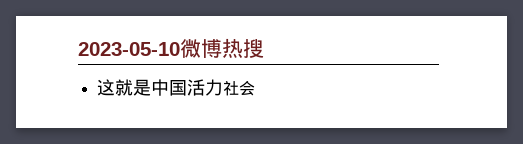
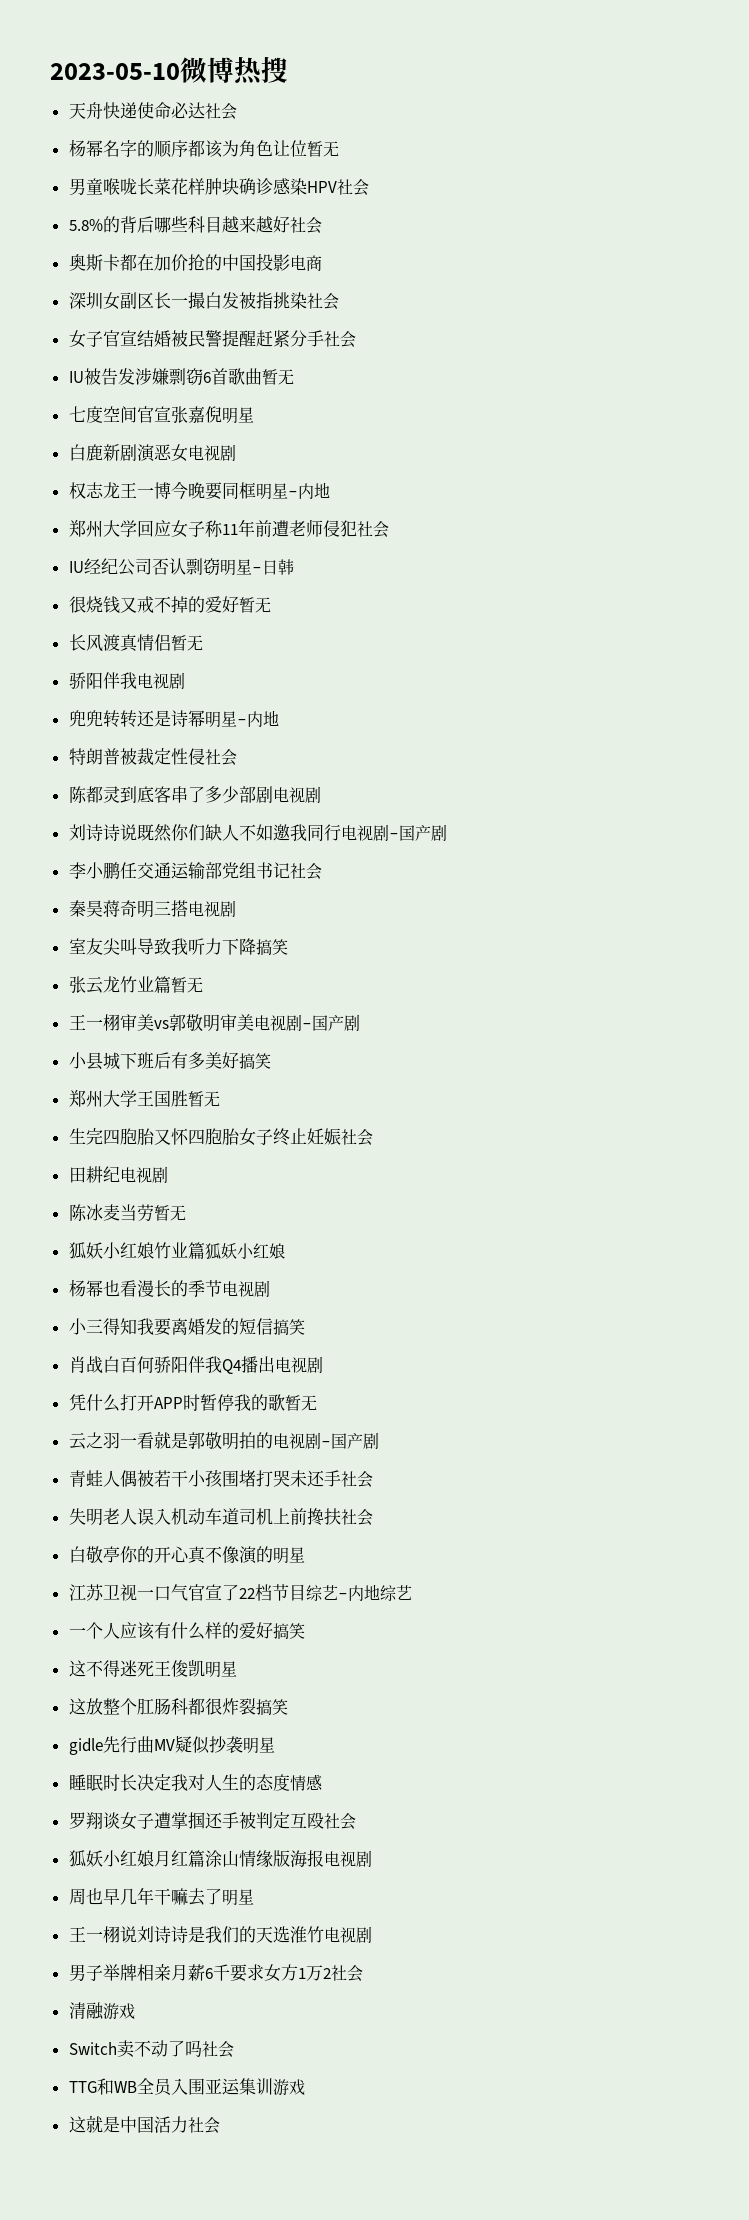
+ 天舟快递使命必达社会
+ 杨幂名字的顺序都该为角色让位暂无
+ 男童喉咙长菜花样肿块确诊感染HPV社会
+ 5.8%的背后哪些科目越来越好社会
+ 奥斯卡都在加价抢的中国投影电商
+ 深圳女副区长一撮白发被指挑染社会
+ 女子官宣结婚被民警提醒赶紧分手社会
+ IU被告发涉嫌剽窃6首歌曲暂无
+ 七度空间官宣张嘉倪明星
+ 白鹿新剧演恶女电视剧
+ 权志龙王一博今晚要同框明星-内地
+ 郑州大学回应女子称11年前遭老师侵犯社会
+ IU经纪公司否认剽窃明星-日韩
+ 很烧钱又戒不掉的爱好暂无
+ 长风渡真情侣暂无
+ 骄阳伴我电视剧
+ 兜兜转转还是诗幂明星-内地
+ 特朗普被裁定性侵社会
+ 陈都灵到底客串了多少部剧电视剧
+ 刘诗诗说既然你们缺人不如邀我同行电视剧-国产剧
+ 李小鹏任交通运输部党组书记社会
+ 秦昊蒋奇明三搭电视剧
+ 室友尖叫导致我听力下降搞笑
+ 张云龙竹业篇暂无
+ 王一栩审美vs郭敬明审美电视剧-国产剧
+ 小县城下班后有多美好搞笑
+ 郑州大学王国胜暂无
+ 生完四胞胎又怀四胞胎女子终止妊娠社会
+ 田耕纪电视剧
+ 陈冰麦当劳暂无
+ 狐妖小红娘竹业篇狐妖小红娘
+ 杨幂也看漫长的季节电视剧
+ 小三得知我要离婚发的短信搞笑
+ 肖战白百何骄阳伴我Q4播出电视剧
+ 凭什么打开APP时暂停我的歌暂无
+ 云之羽一看就是郭敬明拍的电视剧-国产剧
+ 青蛙人偶被若干小孩围堵打哭未还手社会
+ 失明老人误入机动车道司机上前搀扶社会
+ 白敬亭你的开心真不像演的明星
+ 江苏卫视一口气官宣了22档节目综艺-内地综艺
+ 一个人应该有什么样的爱好搞笑
+ 这不得迷死王俊凯明星
+ 这放整个肛肠科都很炸裂搞笑
+ gidle先行曲MV疑似抄袭明星
+ 睡眠时长决定我对人生的态度情感
+ 罗翔谈女子遭掌掴还手被判定互殴社会
+ 狐妖小红娘月红篇涂山情缘版海报电视剧
+ 周也早几年干嘛去了明星
+ 王一栩说刘诗诗是我们的天选淮竹电视剧
+ 男子举牌相亲月薪6千要求女方1万2社会
+ 清融游戏
+ Switch卖不动了吗社会
+ TTG和WB全员入围亚运集训游戏

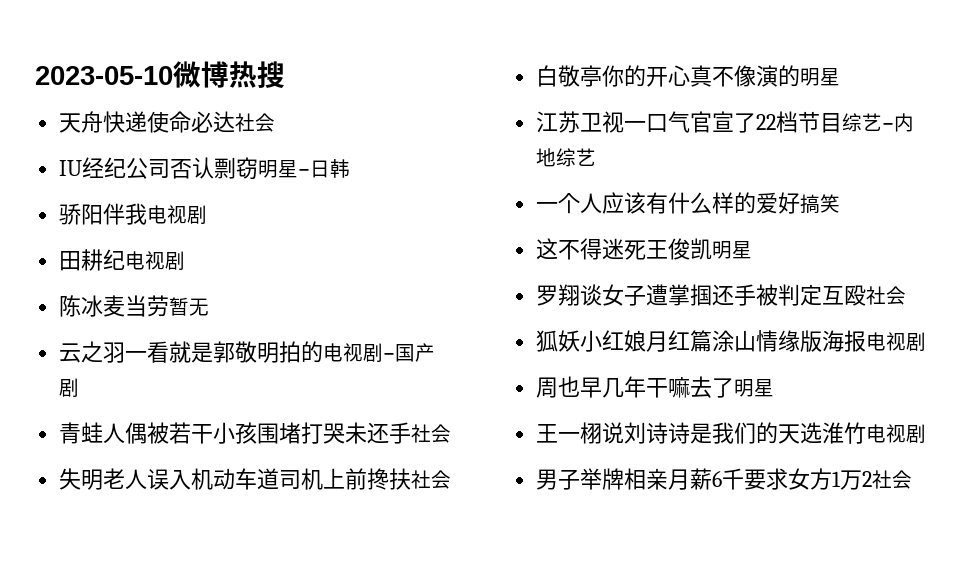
- 杨幂名字的顺序都该为角色让位暂无
- 男童喉咙长菜花样肿块确诊感染HPV社会
- 5.8%的背后哪些科目越来越好社会
- 奥斯卡都在加价抢的中国投影电商
- 深圳女副区长一撮白发被指挑染社会
- 女子官宣结婚被民警提醒赶紧分手社会
- IU被告发涉嫌剽窃6首歌曲暂无
- 七度空间官宣张嘉倪明星
- 白鹿新剧演恶女电视剧
- 权志龙王一博今晚要同框明星-内地
- 郑州大学回应女子称11年前遭老师侵犯社会
- 很烧钱又戒不掉的爱好暂无
- 长风渡真情侣暂无
  骄阳伴我电视剧
- 兜兜转转还是诗幂明星-内地
- 特朗普被裁定性侵社会
- 陈都灵到底客串了多少部剧电视剧
- 刘诗诗说既然你们缺人不如邀我同行电视剧-国产剧
- 李小鹏任交通运输部党组书记社会
- 秦昊蒋奇明三搭电视剧
- 室友尖叫导致我听力下降搞笑
- 张云龙竹业篇暂无
- 王一栩审美vs郭敬明审美电视剧-国产剧
- 小县城下班后有多美好搞笑
- 郑州大学王国胜暂无
- 生完四胞胎又怀四胞胎女子终止妊娠社会
- 狐妖小红娘竹业篇狐妖小红娘
- 杨幂也看漫长的季节电视剧
- 小三得知我要离婚发的短信搞笑
- 肖战白百何骄阳伴我Q4播出电视剧
- 凭什么打开APP时暂停我的歌暂无
- 这放整个肛肠科都很炸裂搞笑
- gidle先行曲MV疑似抄袭明星
- 睡眠时长决定我对人生的态度情感
- 清融游戏
- Switch卖不动了吗社会
- TTG和WB全员入围亚运集训游戏
- 这就是中国活力社会

